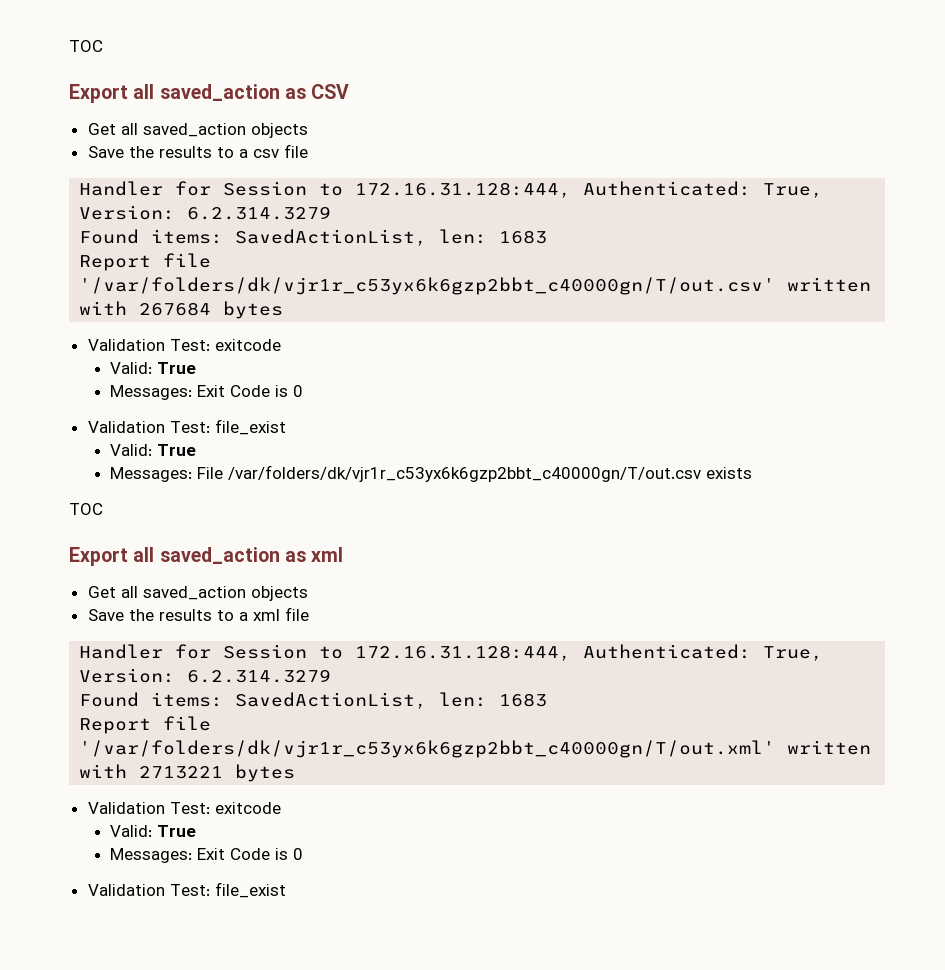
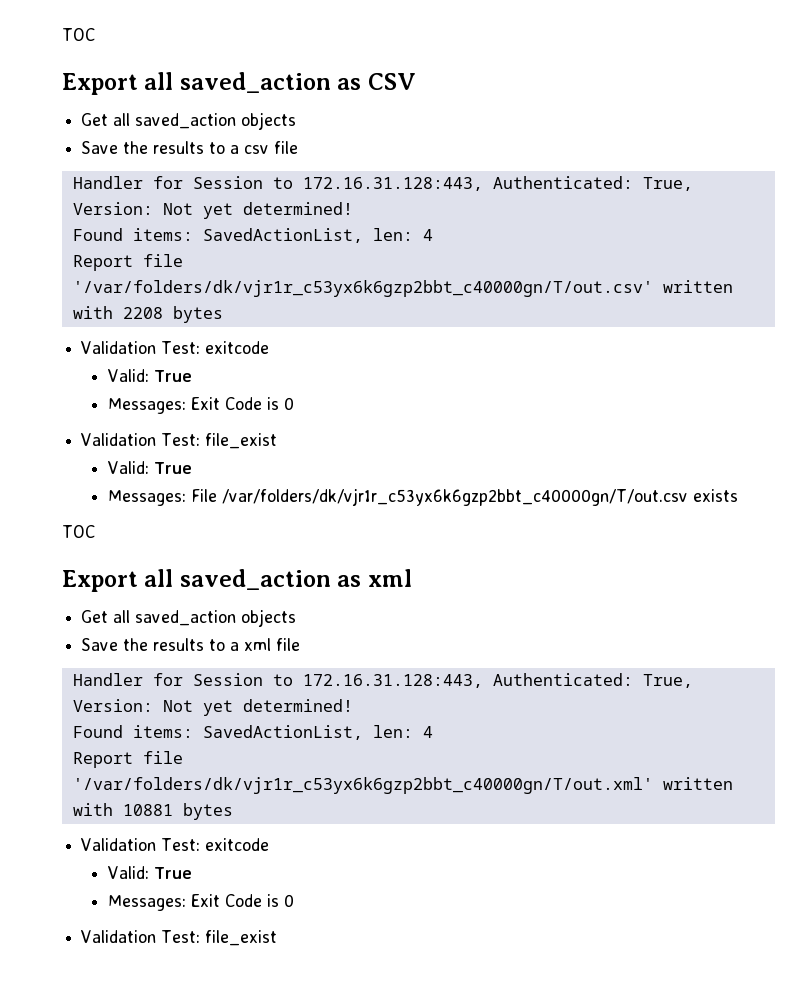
  Save the results to a csv file
- Handler for Session to 172.16.31.128:444, Authenticated: True, Version: 6.2.314.3279
- Found items: SavedActionList, len: 1683
+ Handler for Session to 172.16.31.128:443, Authenticated: True, Version: Not yet determined!
+ Found items: SavedActionList, len: 4
- Report file '/var/folders/dk/vjr1r_c53yx6k6gzp2bbt_c40000gn/T/out.csv' written with 267684 bytes
+ Report file '/var/folders/dk/vjr1r_c53yx6k6gzp2bbt_c40000gn/T/out.csv' written with 2208 bytes
  Save the results to a xml file
- Handler for Session to 172.16.31.128:444, Authenticated: True, Version: 6.2.314.3279
- Found items: SavedActionList, len: 1683
+ Handler for Session to 172.16.31.128:443, Authenticated: True, Version: Not yet determined!
+ Found items: SavedActionList, len: 4
- Report file '/var/folders/dk/vjr1r_c53yx6k6gzp2bbt_c40000gn/T/out.xml' written with 2713221 bytes
+ Report file '/var/folders/dk/vjr1r_c53yx6k6gzp2bbt_c40000gn/T/out.xml' written with 10881 bytes

